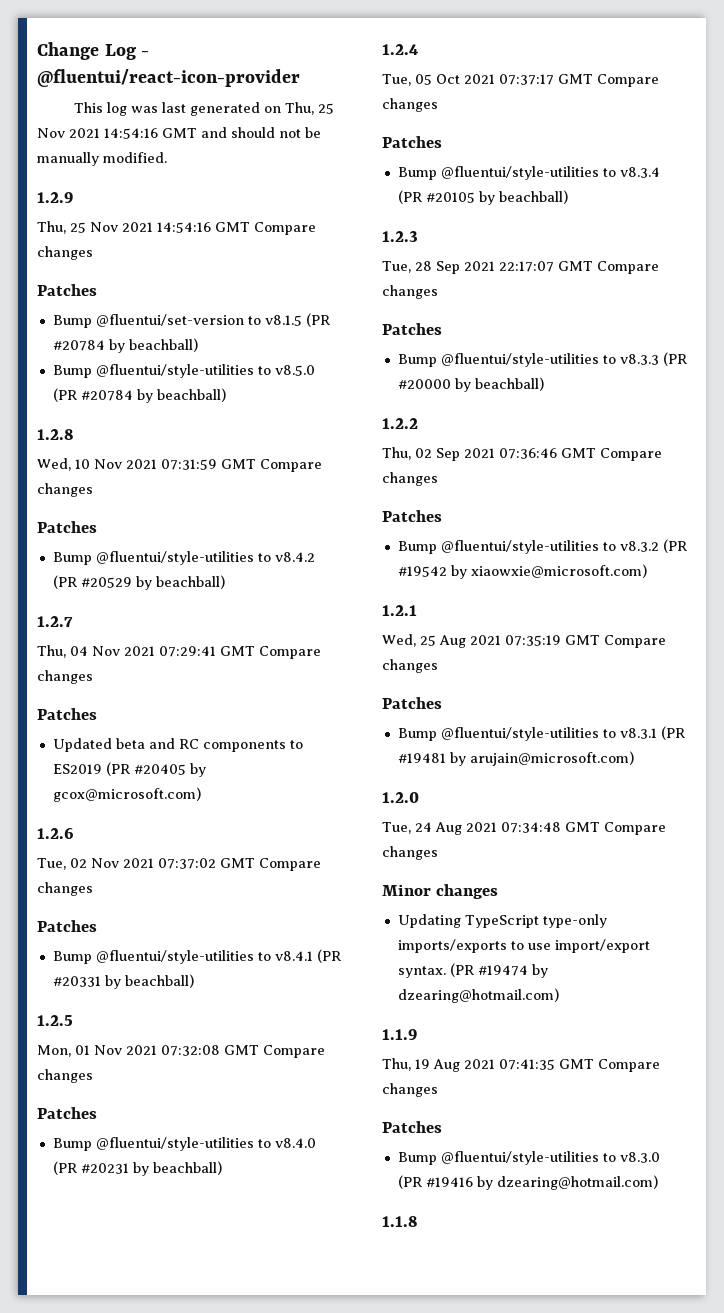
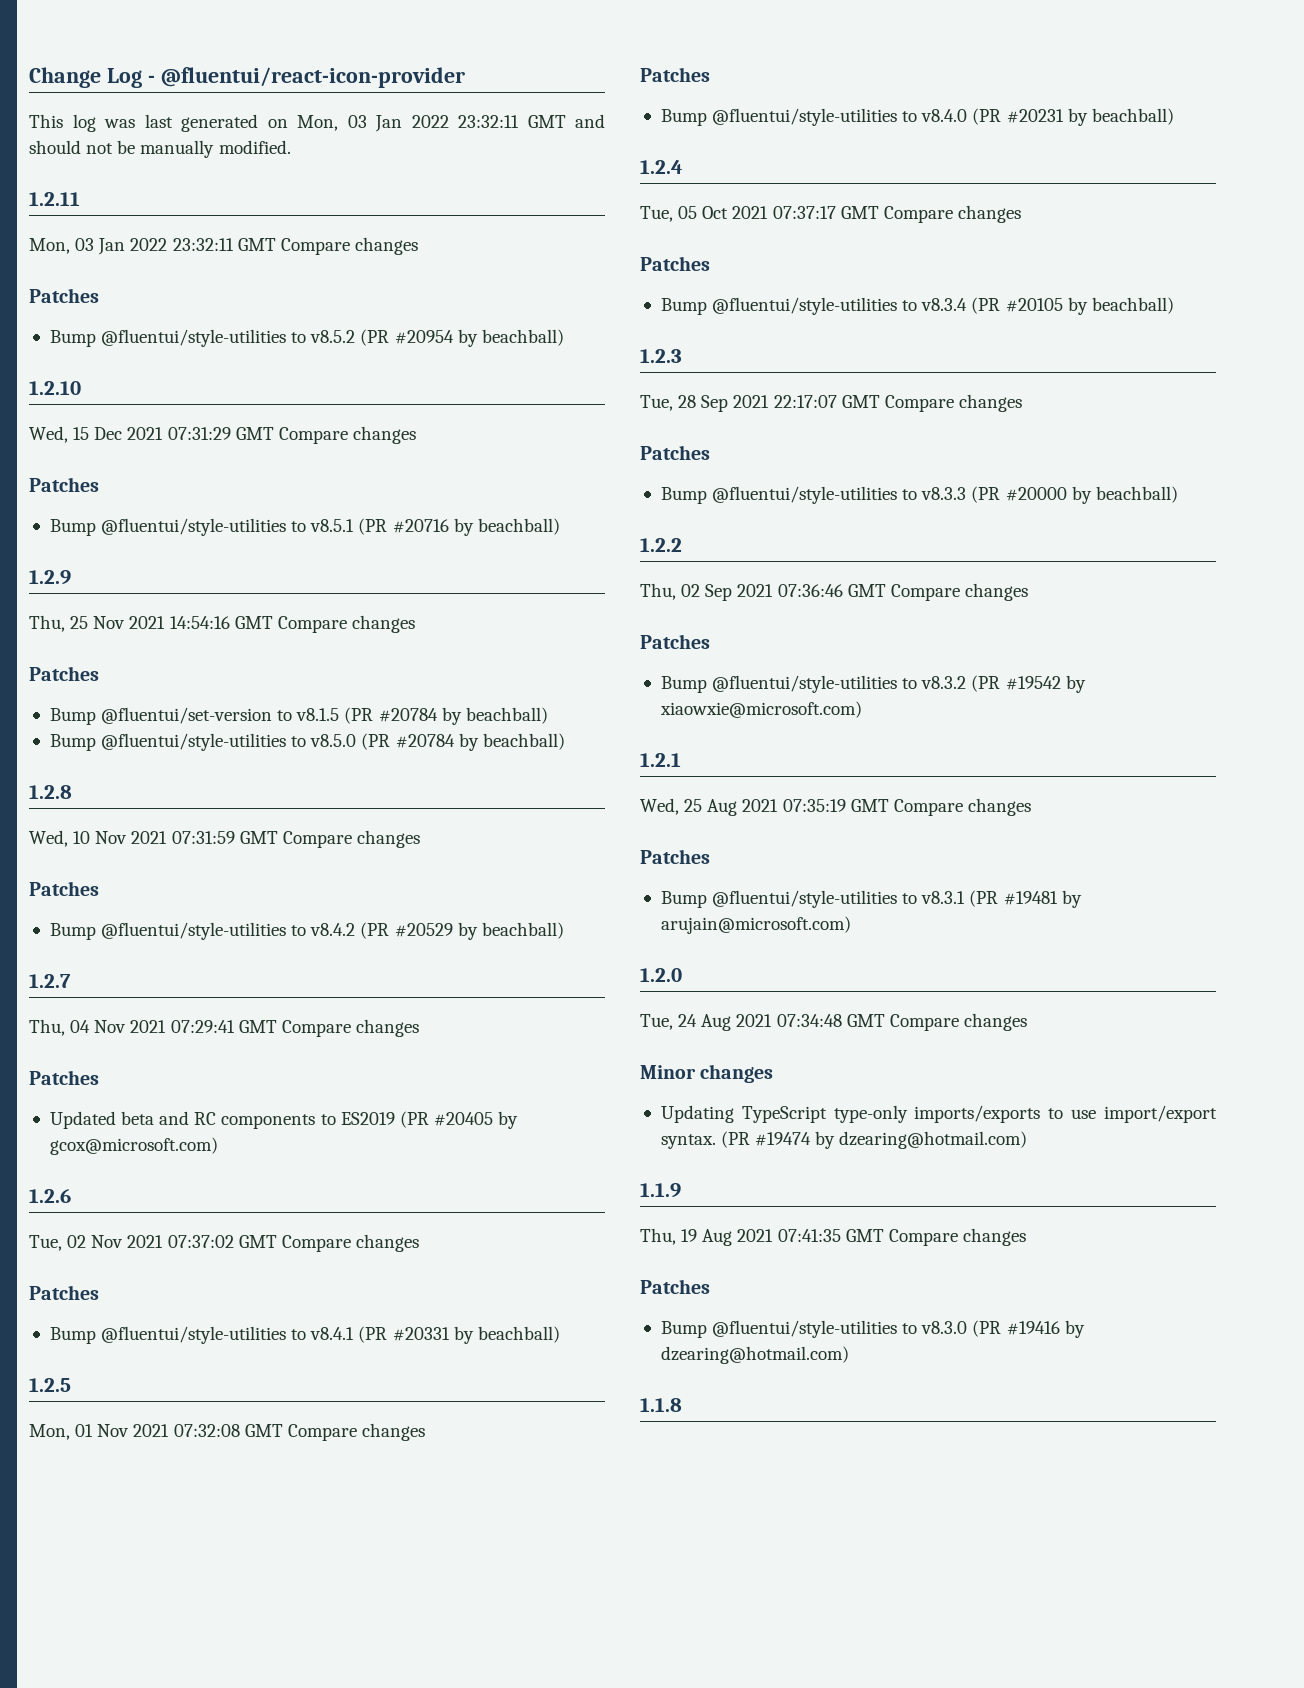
- This log was last generated on Thu, 25 Nov 2021 14:54:16 GMT and should not be manually modified.
+ This log was last generated on Mon, 03 Jan 2022 23:32:11 GMT and should not be manually modified.
+ 1.2.11
+ Mon, 03 Jan 2022 23:32:11 GMT Compare changes
+ Patches
+ Bump @fluentui/style-utilities to v8.5.2 (PR #20954 by beachball)
+ 1.2.10
+ Wed, 15 Dec 2021 07:31:29 GMT Compare changes
+ Patches
+ Bump @fluentui/style-utilities to v8.5.1 (PR #20716 by beachball)

